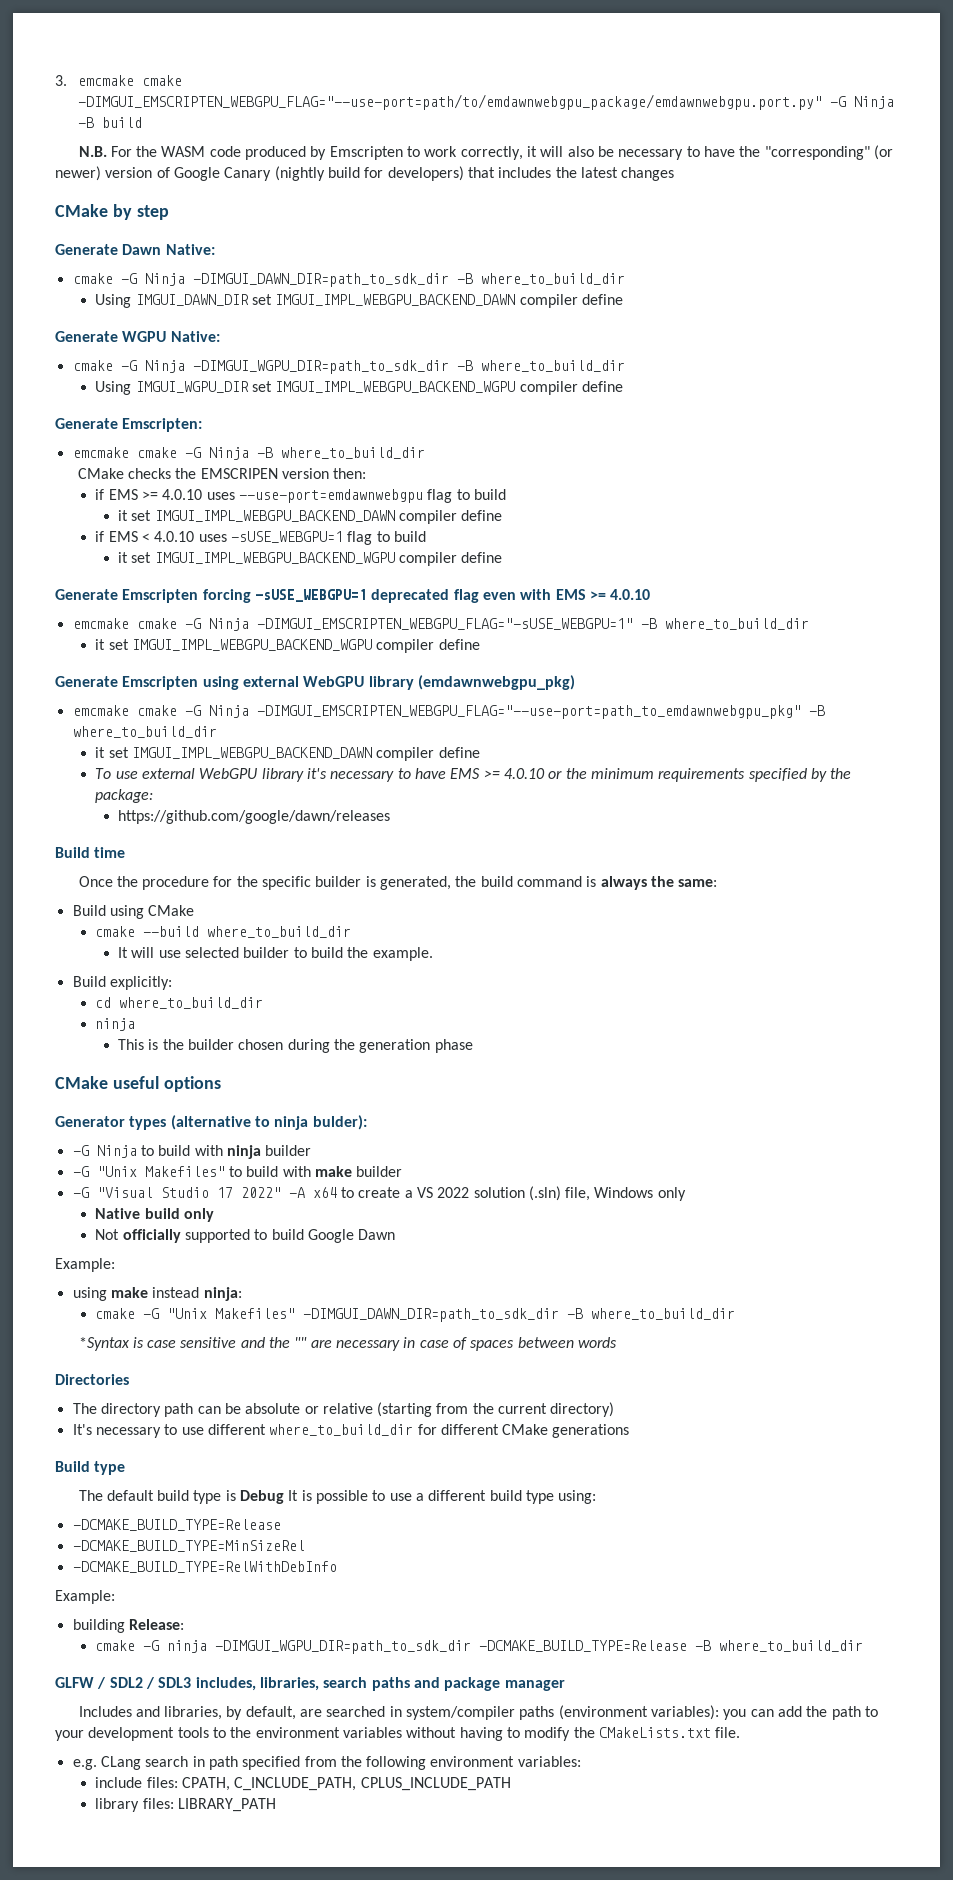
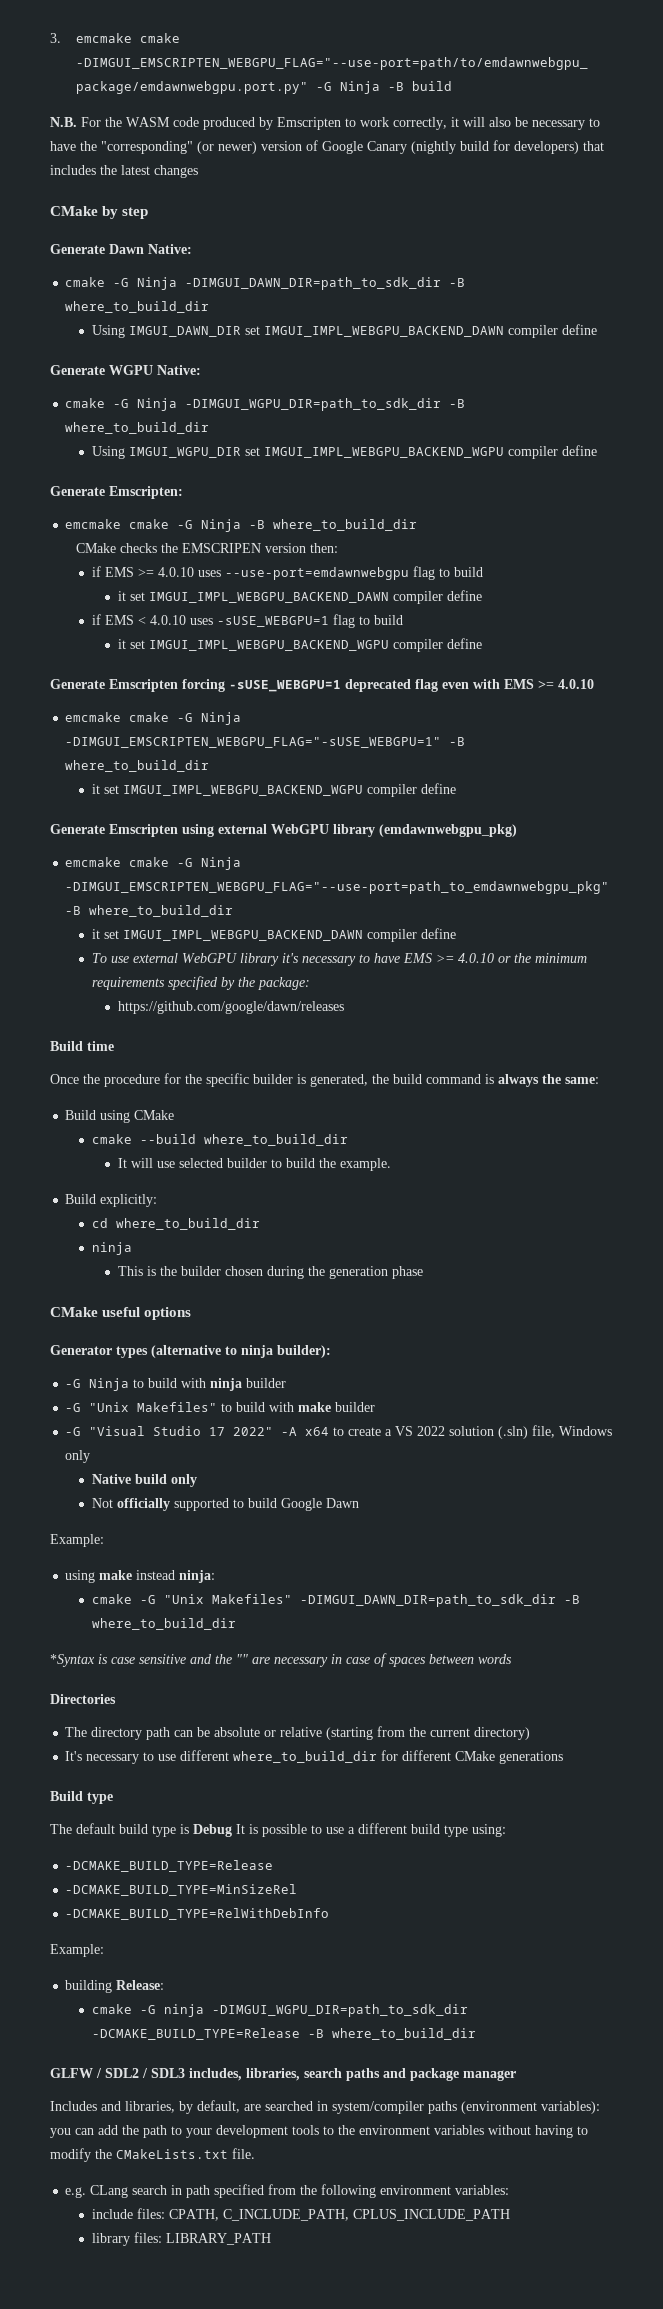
- Generator types (alternative to ninja bulder):
+ Generator types (alternative to ninja builder):

